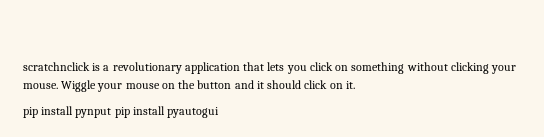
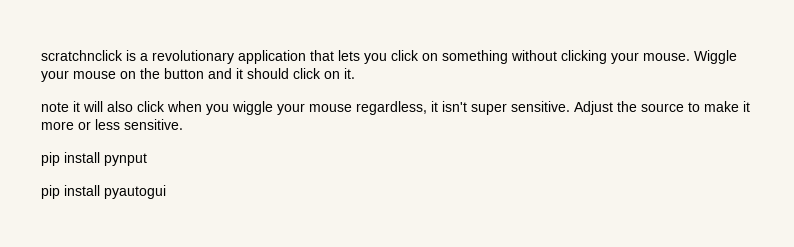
+ note it will also click when you wiggle your mouse regardless, it isn't super sensitive. Adjust the source to make it more or less sensitive.
- pip install pynput pip install pyautogui
+ pip install pynput
+ pip install pyautogui

